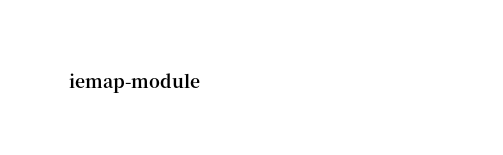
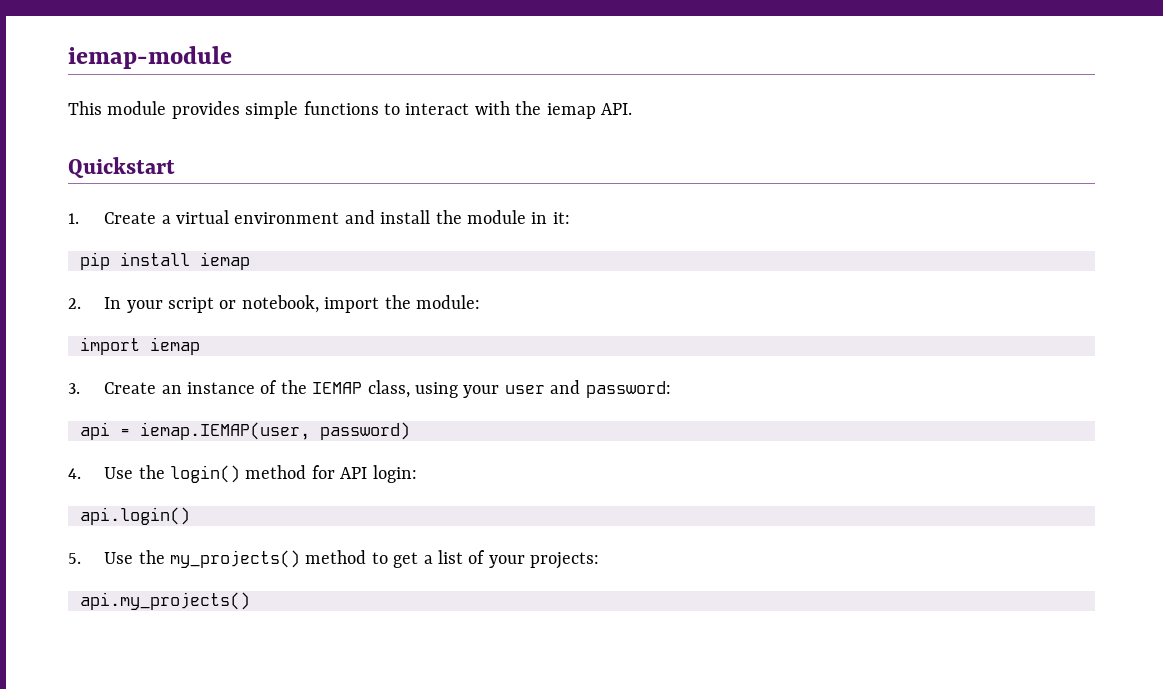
+ This module provides simple functions to interact with the iemap API.
+ Quickstart
+ 1. Create a virtual environment and install the module in it:
+ pip install iemap
+ 2. In your script or notebook, import the module:
+ import iemap
+ 3. Create an instance of the IEMAP class, using your user and password:
+ api = iemap.IEMAP(user, password)
+ 4. Use the login() method for API login:
+ api.login()
+ 5. Use the my_projects() method to get a list of your projects:
+ api.my_projects()

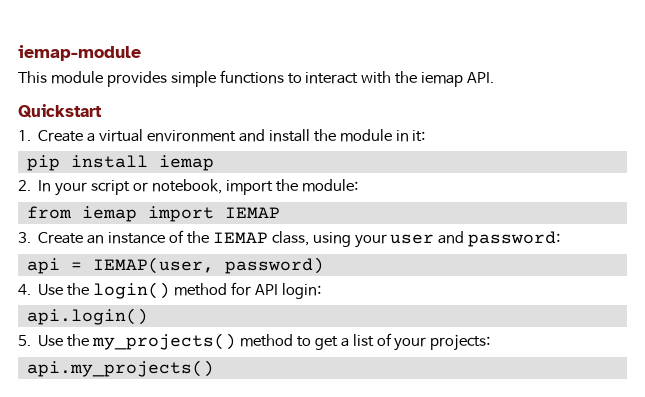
- import iemap
+ from iemap import IEMAP
- api = iemap.IEMAP(user, password)
+ api = IEMAP(user, password)

